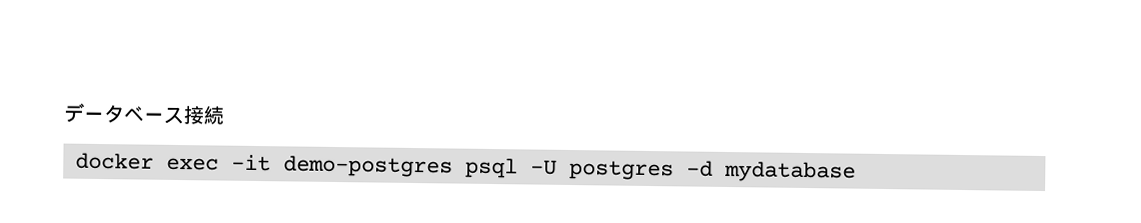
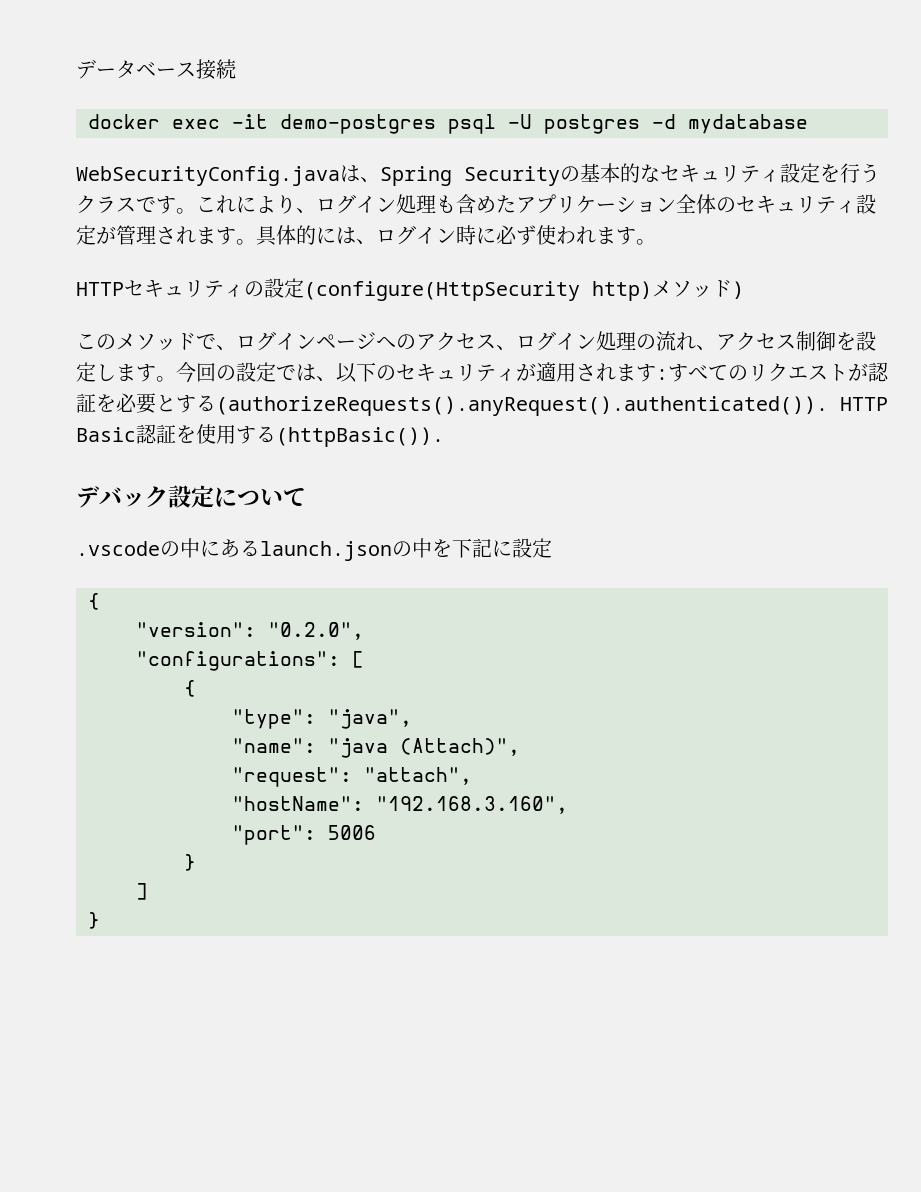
+ WebSecurityConfig.javaは、Spring Securityの基本的なセキュリティ設定を行うクラスです。これにより、ログイン処理も含めたアプリケーション全体のセキュリティ設定が管理されます。具体的には、ログイン時に必ず使われます。
+ HTTPセキュリティの設定(configure(HttpSecurity http)メソッド)
+ このメソッドで、ログインページへのアクセス、ログイン処理の流れ、アクセス制御を設定します。今回の設定では、以下のセキュリティが適用されます:すべてのリクエストが認証を必要とする(authorizeRequests().anyRequest().authenticated()). HTTP Basic認証を使用する(httpBasic()).
+ デバック設定について
+ .vscodeの中にあるlaunch.jsonの中を下記に設定
+ {
+ "version": "0.2.0",
+ "configurations": [
+ {
+ "type": "java",
+ "name": "java (Attach)",
+ "request": "attach",
+ "hostName": "192.168.3.160",
+ "port": 5006
+ }
+ ]
+ }

